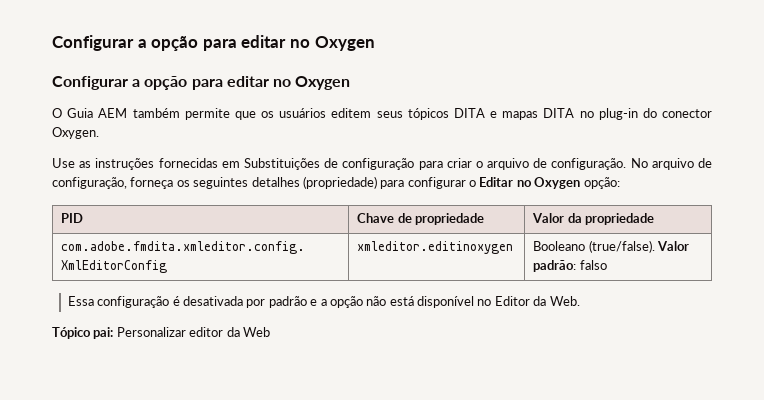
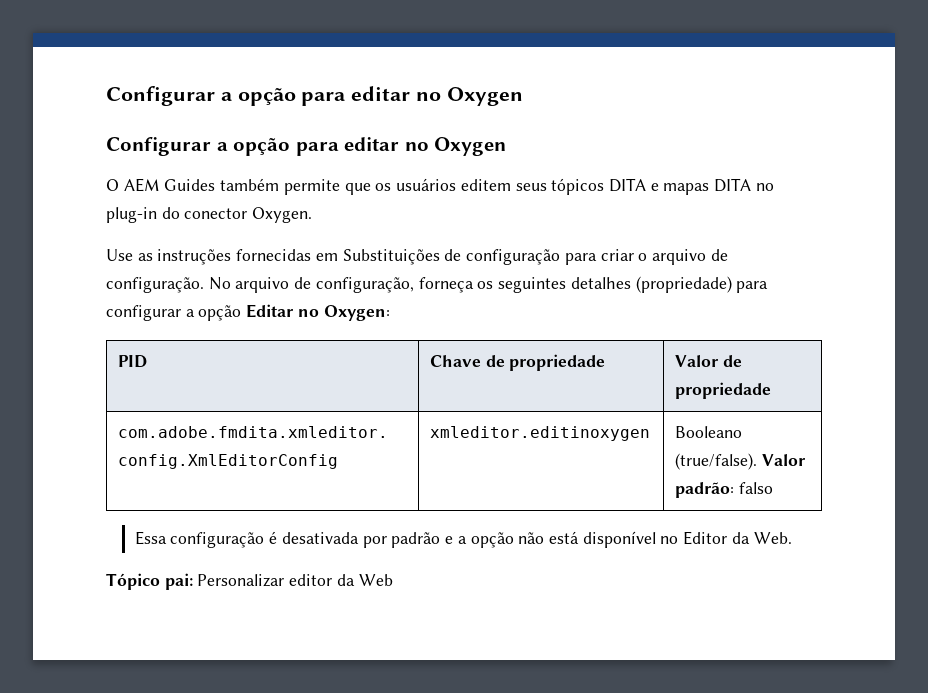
- O Guia AEM também permite que os usuários editem seus tópicos DITA e mapas DITA no plug-in do conector Oxygen.
+ O AEM Guides também permite que os usuários editem seus tópicos DITA e mapas DITA no plug-in do conector Oxygen.
- No arquivo de configuração, forneça os seguintes detalhes (propriedade) para configurar o Editar no Oxygen opção:
+ No arquivo de configuração, forneça os seguintes detalhes (propriedade) para configurar a opção Editar no Oxygen:
- PID | Chave de propriedade | Valor da propriedade
+ PID | Chave de propriedade | Valor de propriedade

